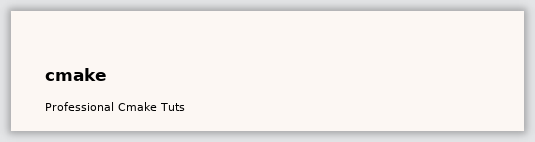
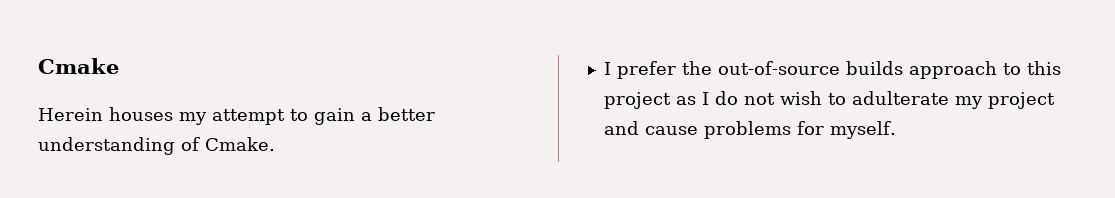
- cmake
- Professional Cmake Tuts
+ Cmake
+ Herein houses my attempt to gain a better understanding of Cmake.
+ I prefer the out-of-source builds approach to this project as I do not wish to adulterate my project and cause problems for myself.

